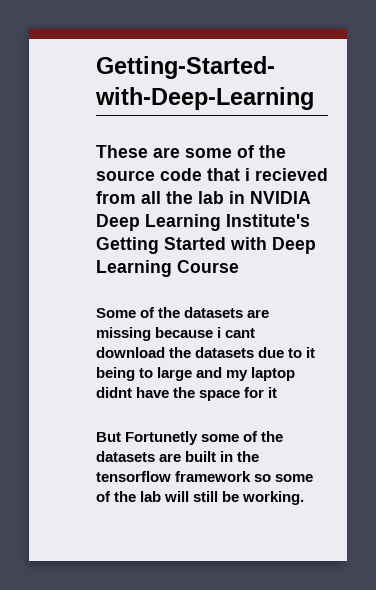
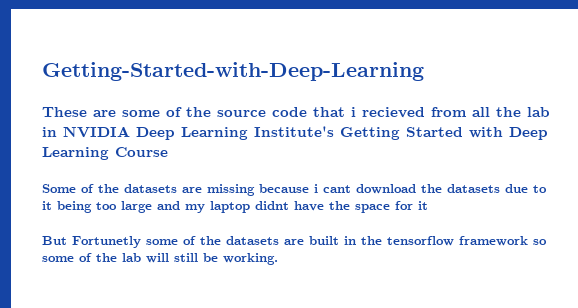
- Some of the datasets are missing because i cant download the datasets due to it being to large and my laptop didnt have the space for it
+ Some of the datasets are missing because i cant download the datasets due to it being too large and my laptop didnt have the space for it

